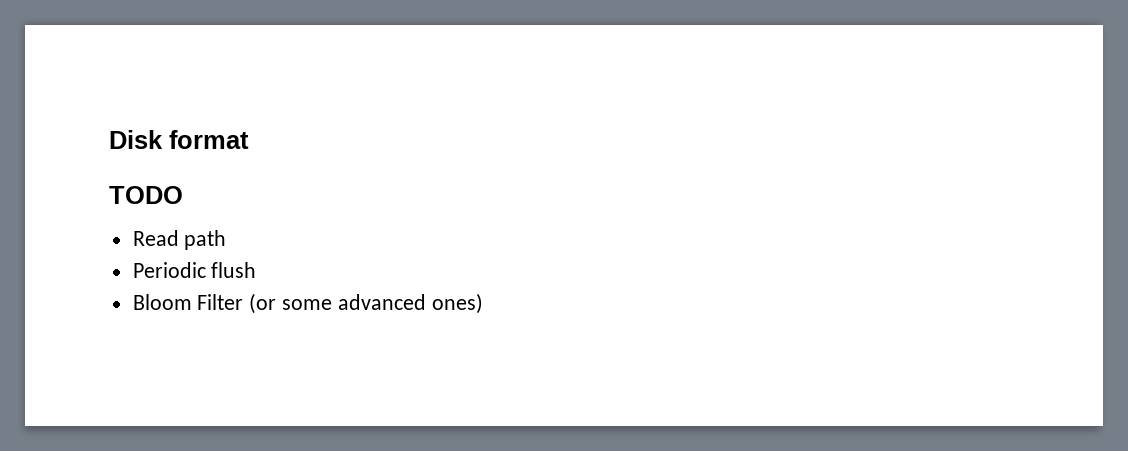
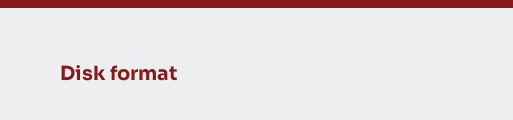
- TODO
- Read path
- Periodic flush
- Bloom Filter (or some advanced ones)

